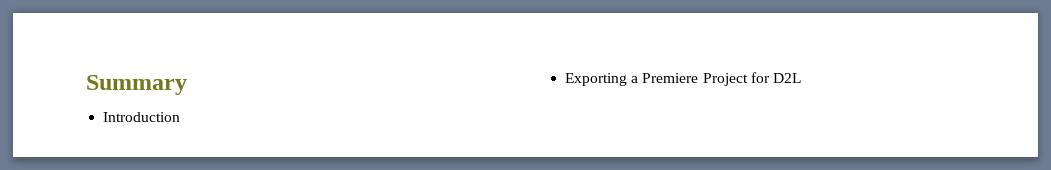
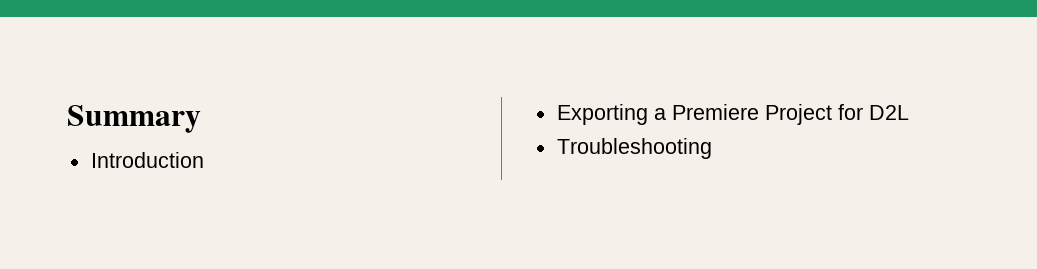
+ Troubleshooting

